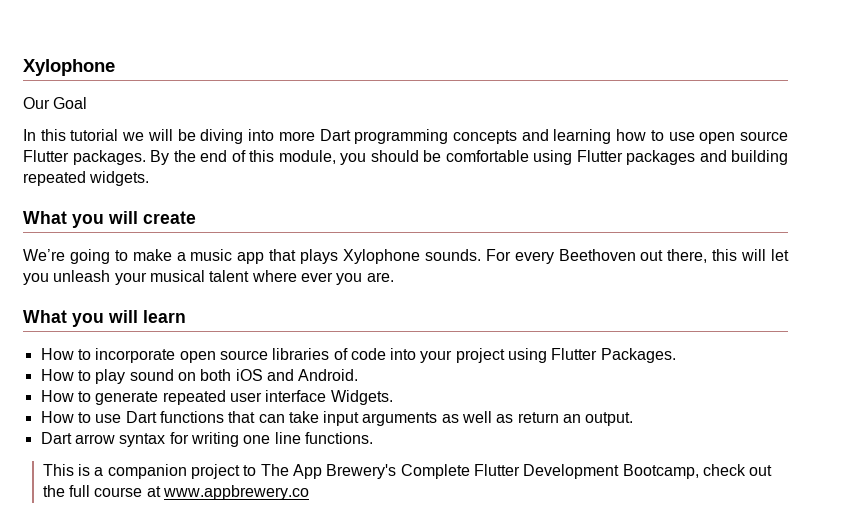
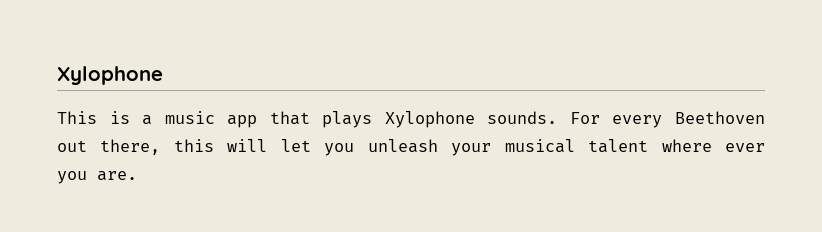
- Our Goal
- In this tutorial we will be diving into more Dart programming concepts and learning how to use open source Flutter packages. By the end of this module, you should be comfortable using Flutter packages and building repeated widgets.
- What you will create
- We’re going to make a music app that plays Xylophone sounds.
+ This is a music app that plays Xylophone sounds.
- What you will learn
- How to incorporate open source libraries of code into your project using Flutter Packages.
- How to play sound on both iOS and Android.
- How to generate repeated user interface Widgets.
- How to use Dart functions that can take input arguments as well as return an output.
- Dart arrow syntax for writing one line functions.
- This is a companion project to The App Brewery's Complete Flutter Development Bootcamp, check out the full course at www.appbrewery.co

